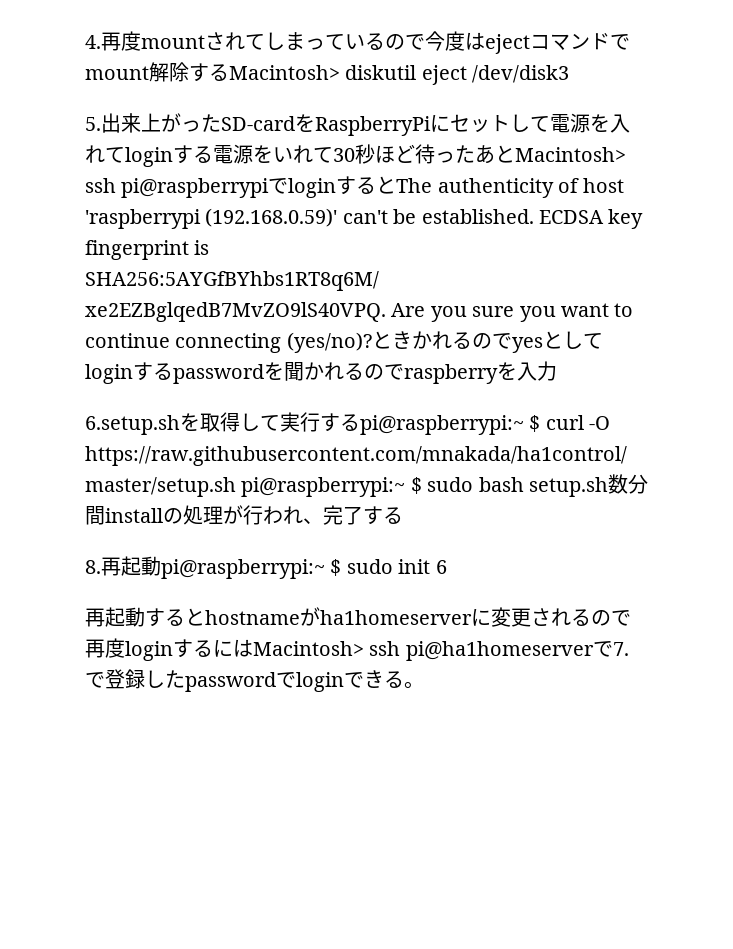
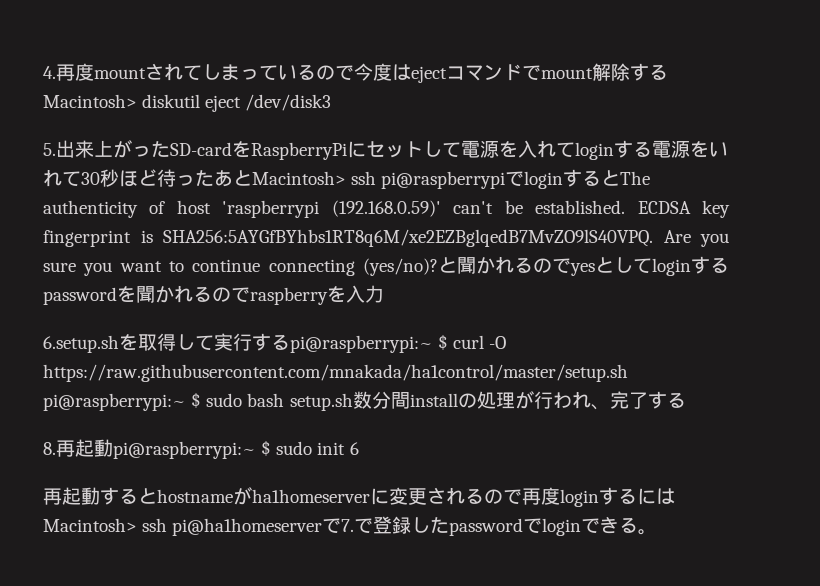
- ときかれるのでyesとしてloginするpasswordを聞かれるのでraspberryを入力
+ と聞かれるのでyesとしてloginするpasswordを聞かれるのでraspberryを入力

